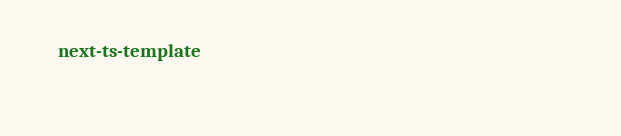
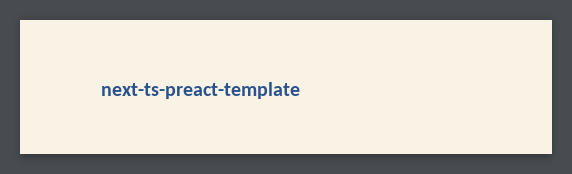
- next-ts-template
+ next-ts-preact-template

